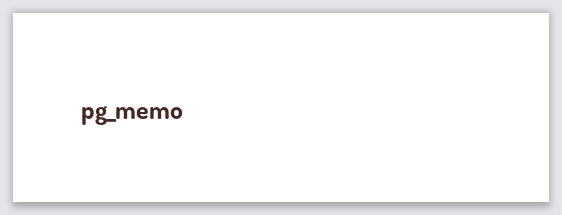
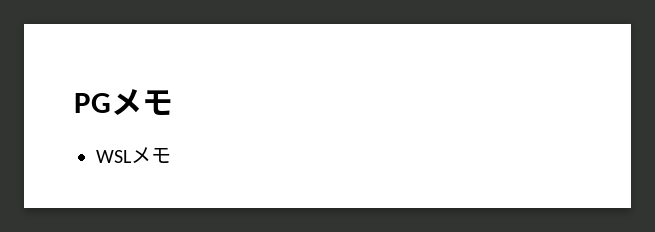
- pg_memo
+ PGメモ
+ WSLメモ

